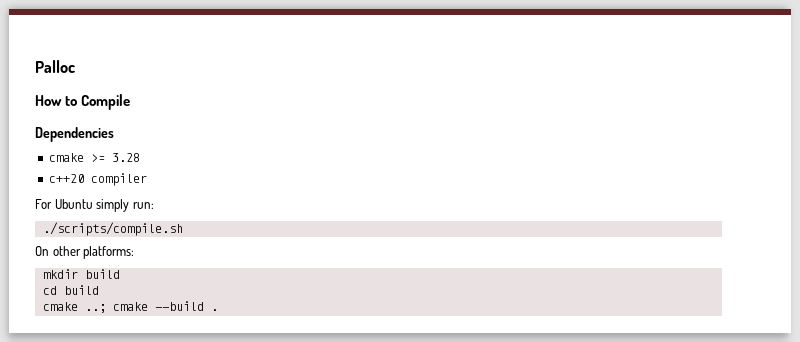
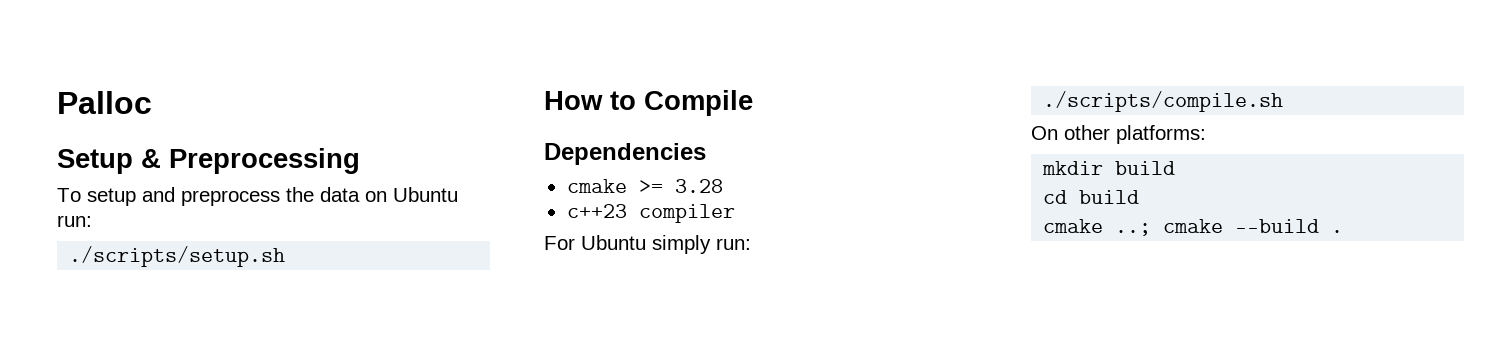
+ Setup & Preprocessing
+ To setup and preprocess the data on Ubuntu run:
+ ./scripts/setup.sh
- c++20 compiler
+ c++23 compiler

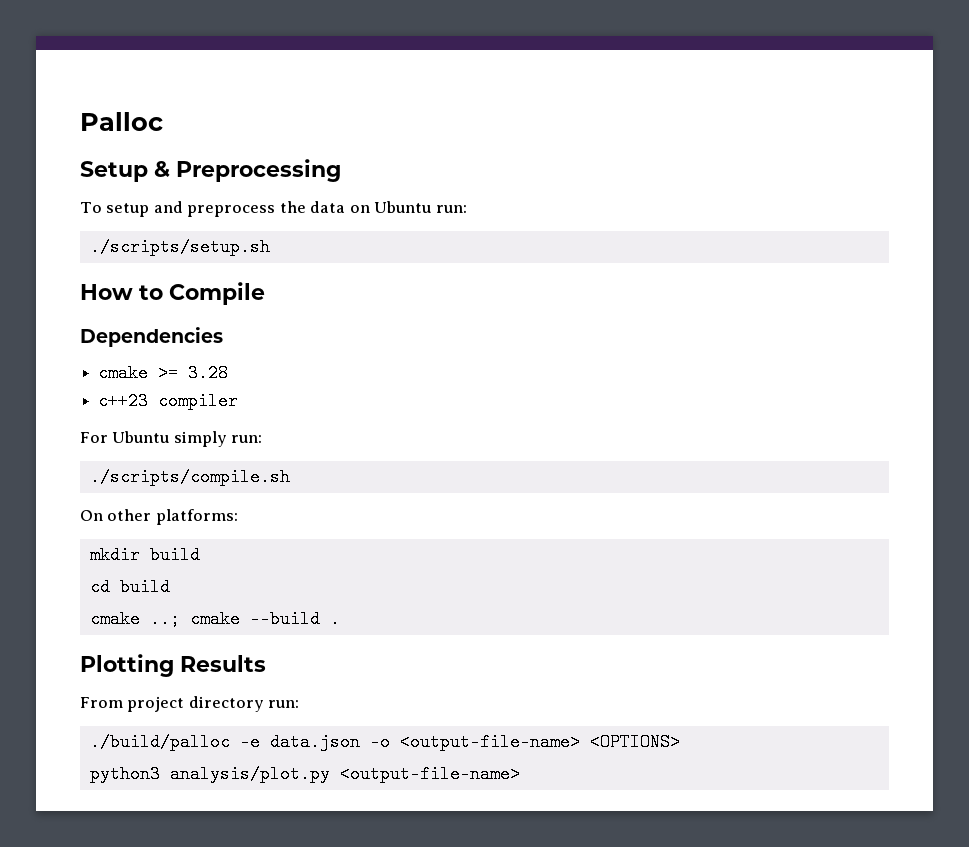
+ Plotting Results
+ From project directory run:
+ ./build/palloc -e data.json -o <output-file-name> <OPTIONS>
+ python3 analysis/plot.py <output-file-name>

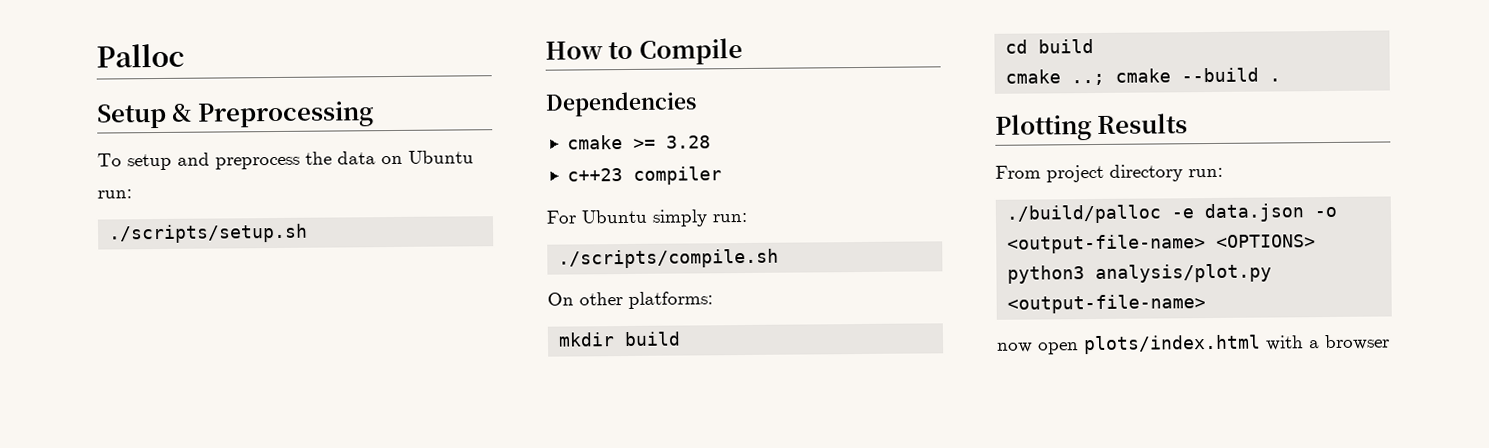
+ now open plots/index.html with a browser

